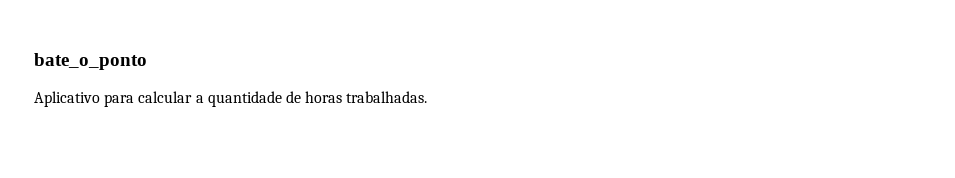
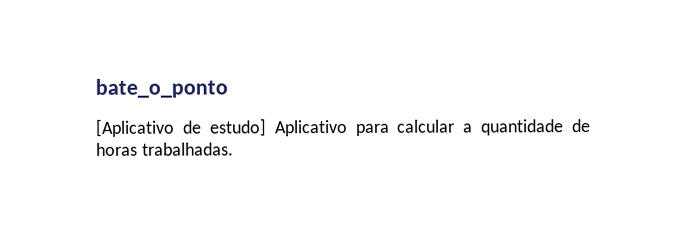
- Aplicativo para calcular a quantidade de horas trabalhadas.
+ [Aplicativo de estudo] Aplicativo para calcular a quantidade de horas trabalhadas.

